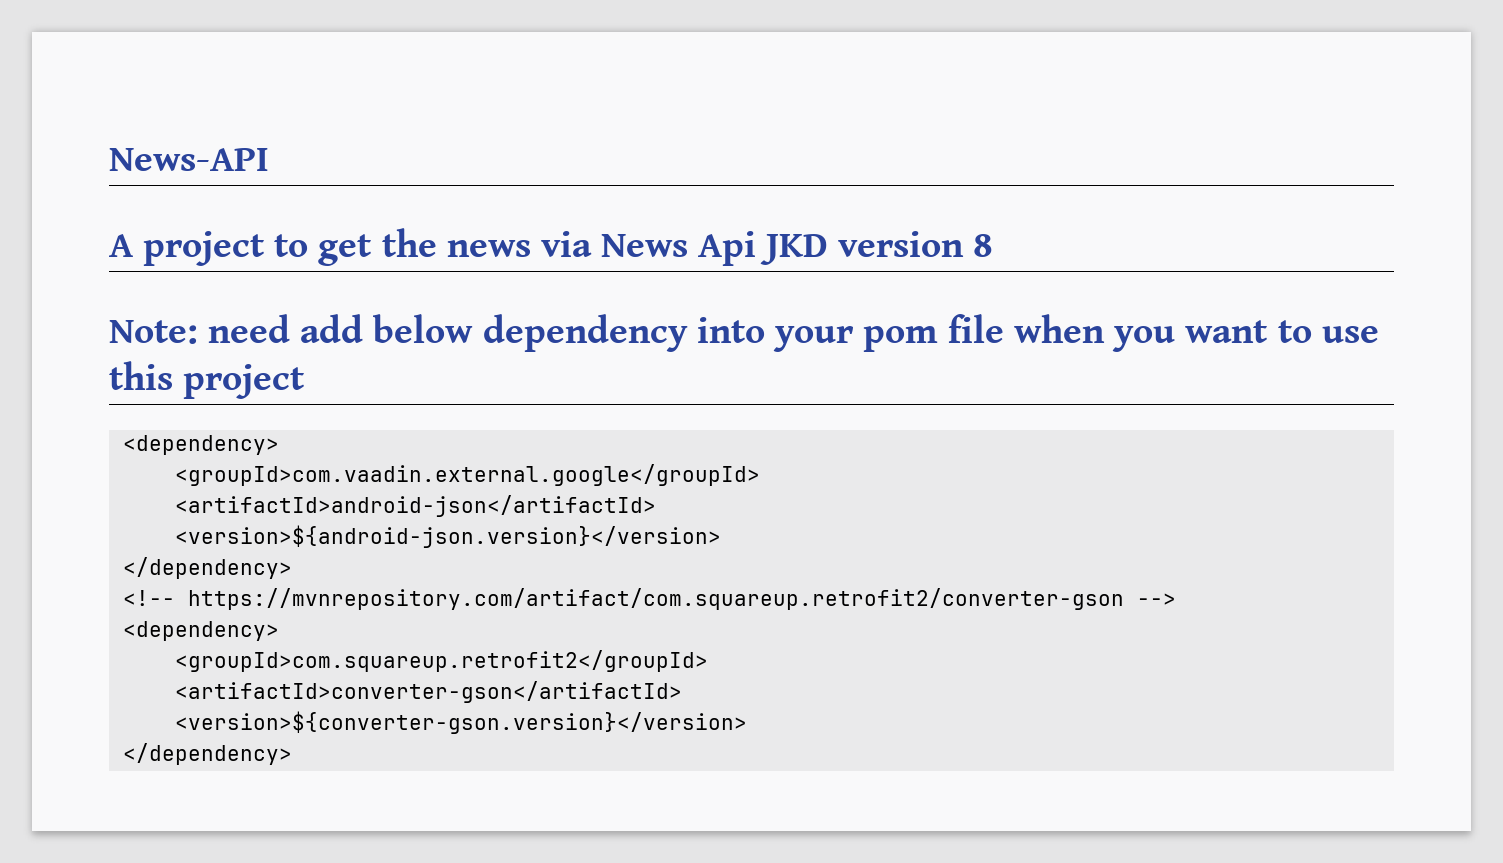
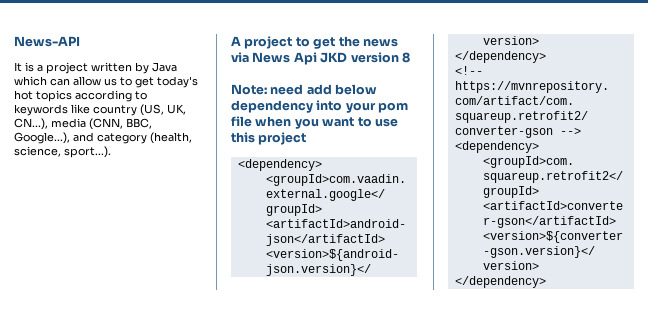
+ It is a project written by Java which can allow us to get today's hot topics according to keywords like country (US, UK, CN...), media (CNN, BBC, Google...), and category (health, science, sport...).

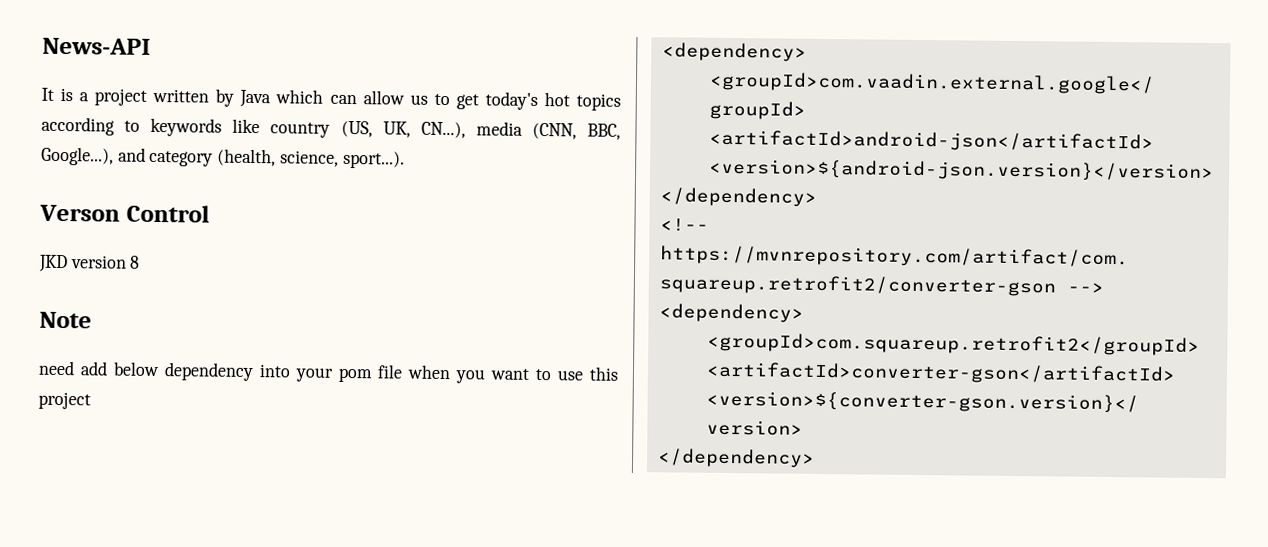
- A project to get the news via News Api JKD version 8
+ Verson Control
+ JKD version 8
- Note: need add below dependency into your pom file when you want to use this project
+ Note
+ need add below dependency into your pom file when you want to use this project

